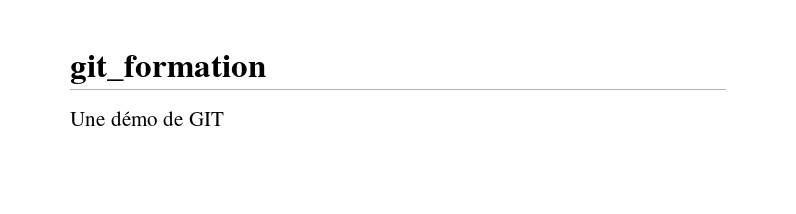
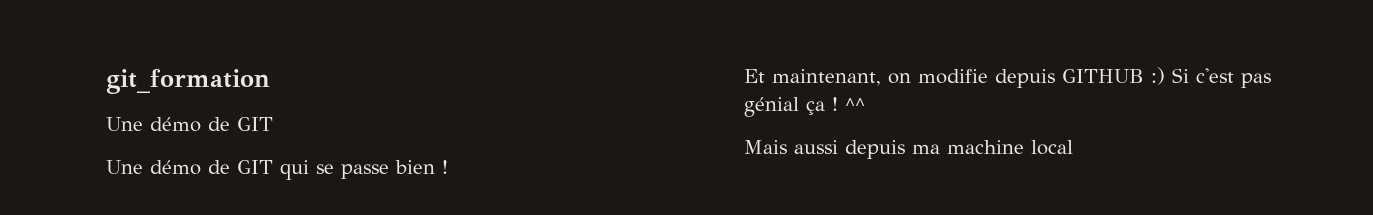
+ Une démo de GIT qui se passe bien !
+ Et maintenant, on modifie depuis GITHUB :) Si c'est pas génial ça ! ^^
+ Mais aussi depuis ma machine local

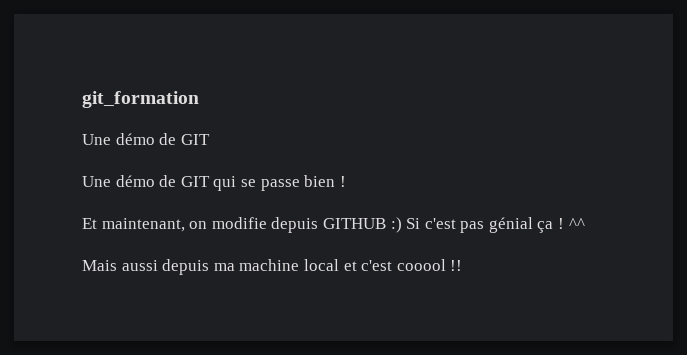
- Mais aussi depuis ma machine local
+ Mais aussi depuis ma machine local et c'est cooool !!

